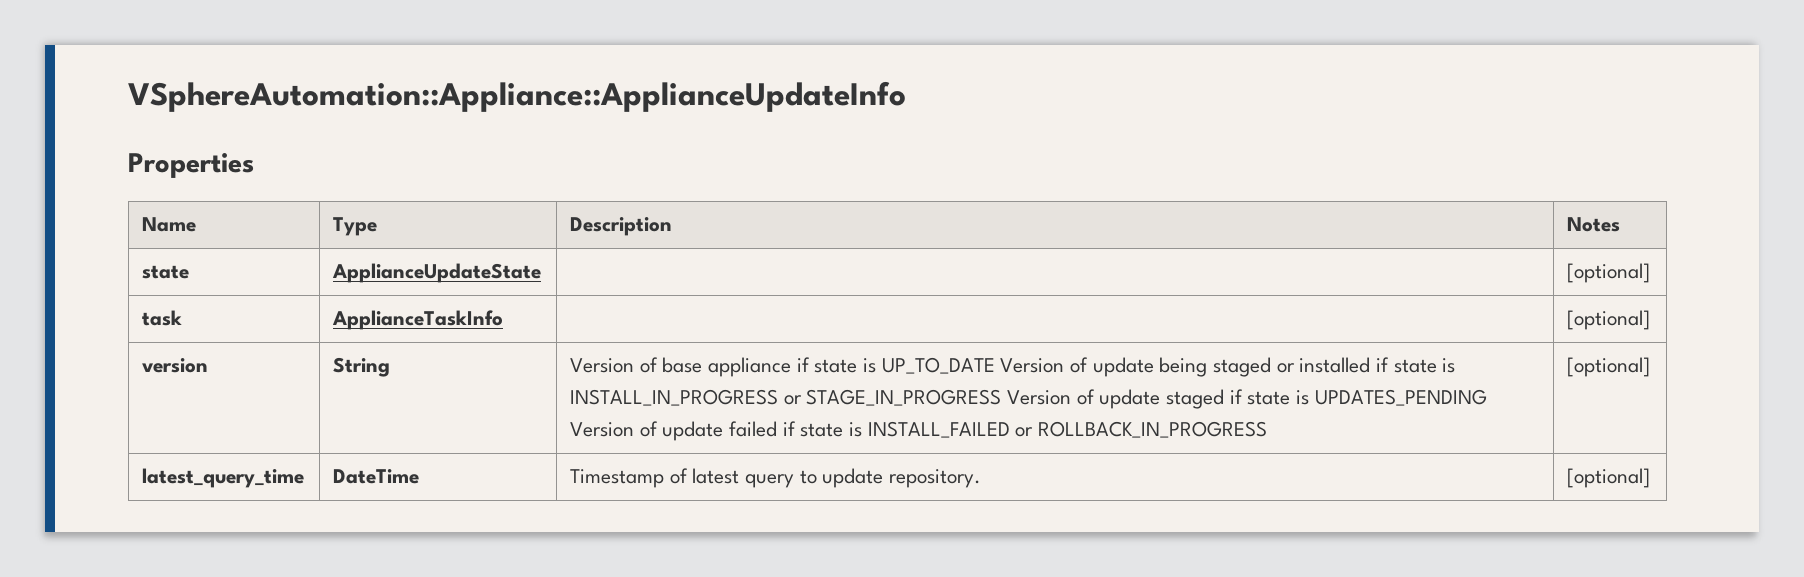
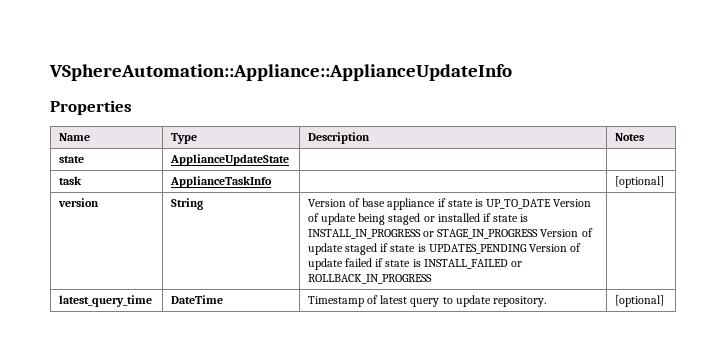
- state | ApplianceUpdateState | | [optional]
+ state | ApplianceUpdateState | |
- Version of base appliance if state is UP_TO_DATE Version of update being staged or installed if state is INSTALL_IN_PROGRESS or STAGE_IN_PROGRESS Version of update staged if state is UPDATES_PENDING Version of update failed if state is INSTALL_FAILED or ROLLBACK_IN_PROGRESS | [optional]
+ Version of base appliance if state is UP_TO_DATE Version of update being staged or installed if state is INSTALL_IN_PROGRESS or STAGE_IN_PROGRESS Version of update staged if state is UPDATES_PENDING Version of update failed if state is INSTALL_FAILED or ROLLBACK_IN_PROGRESS

